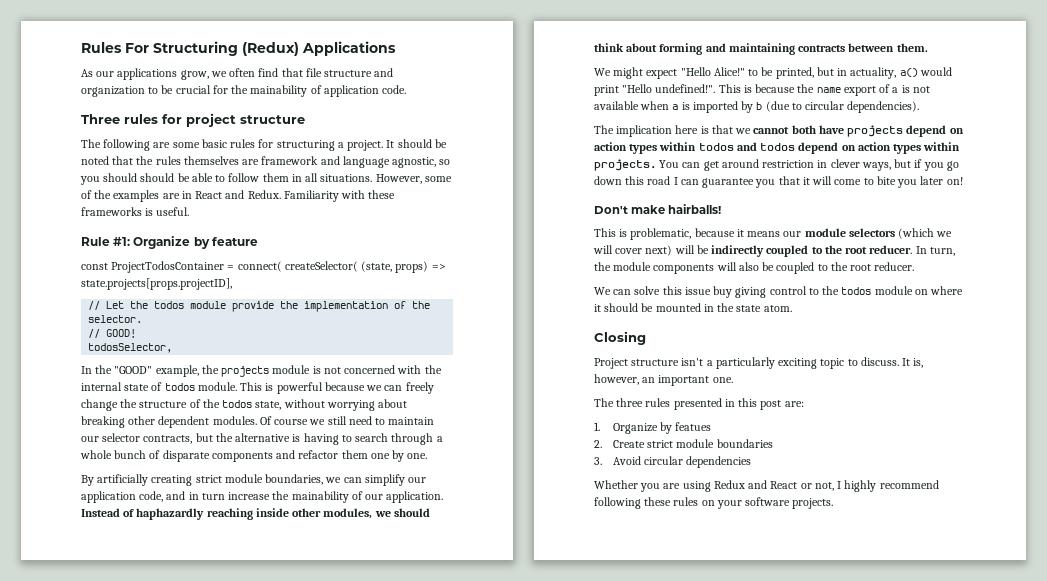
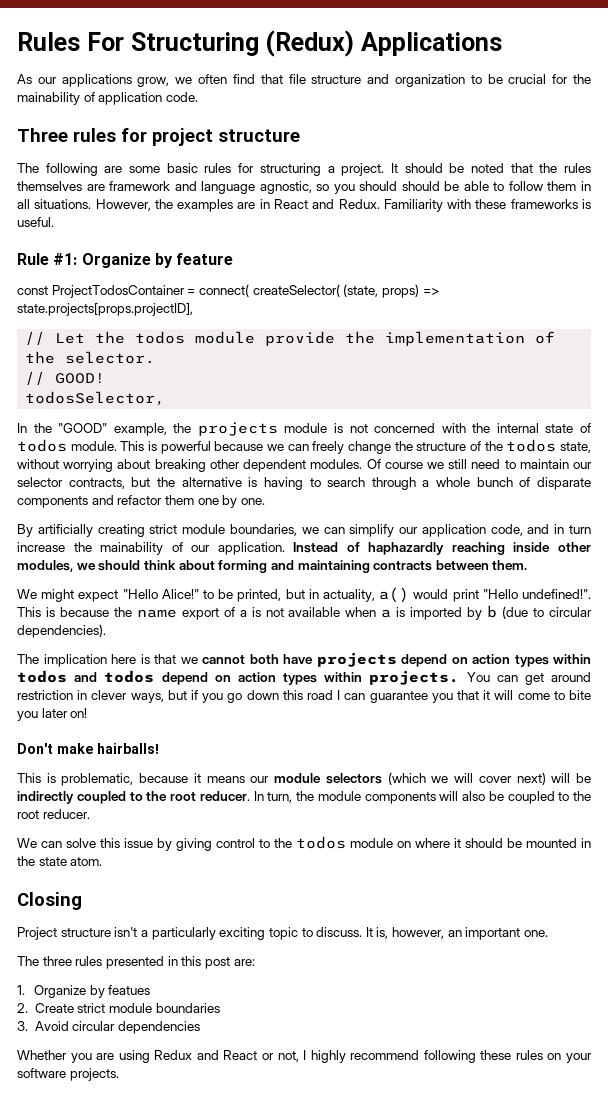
- However, some of the examples are in React and Redux.
+ However, the examples are in React and Redux.
- We can solve this issue buy giving control to the todos module on where it should be mounted in the state atom.
+ We can solve this issue by giving control to the todos module on where it should be mounted in the state atom.

